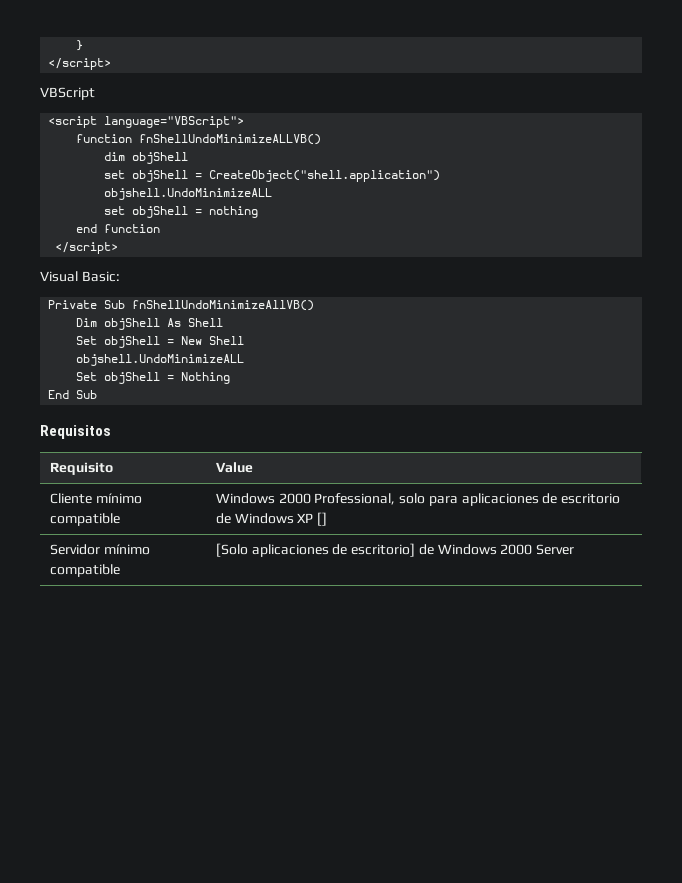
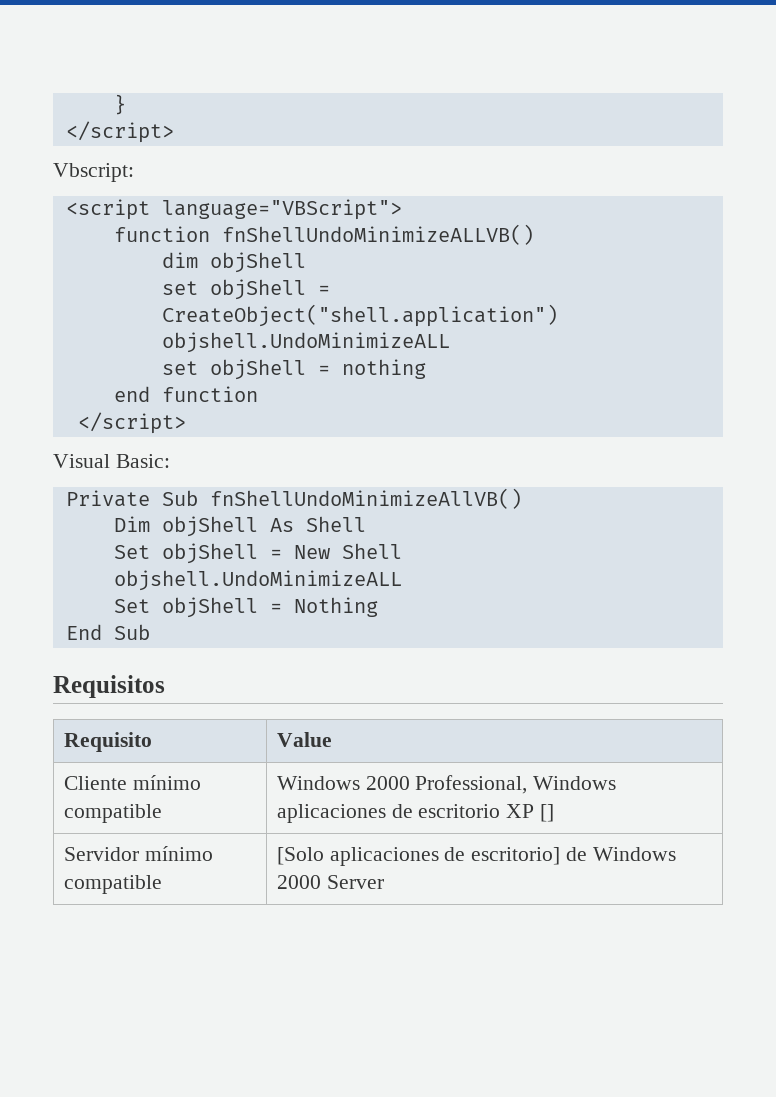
- VBScript
+ Vbscript:
- Cliente mínimo compatible | Windows 2000 Professional, solo para aplicaciones de escritorio de Windows XP []
+ Cliente mínimo compatible | Windows 2000 Professional, Windows aplicaciones de escritorio XP []

